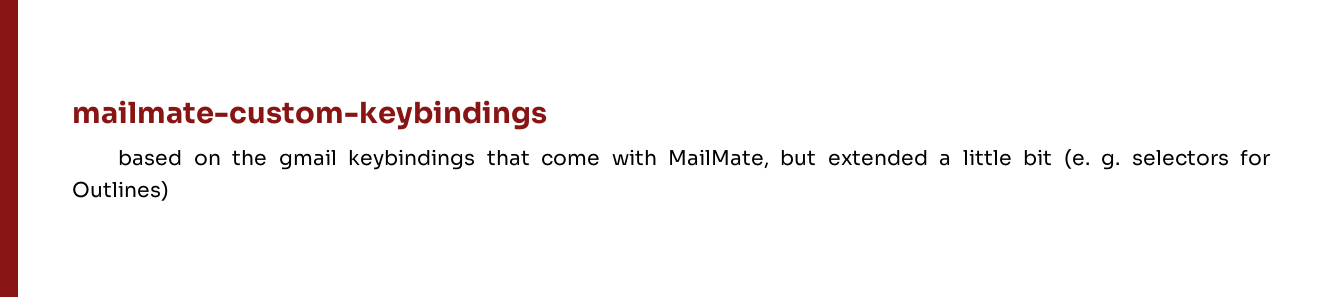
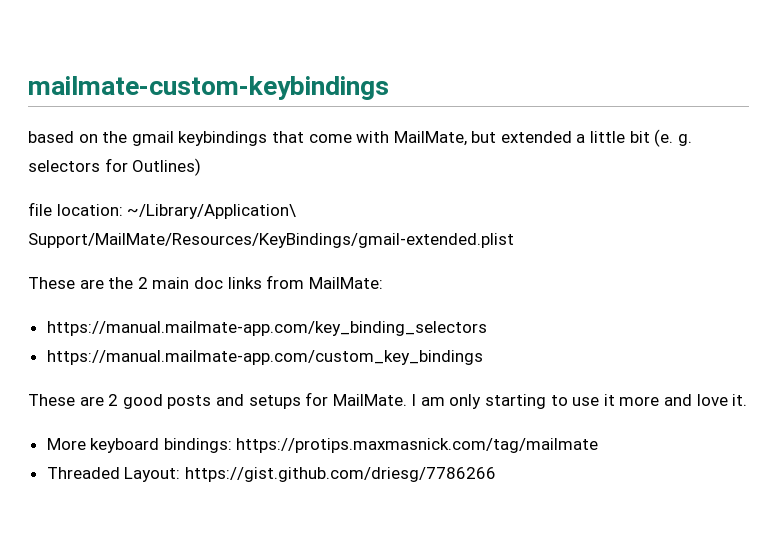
+ file location: ~/Library/Application\ Support/MailMate/Resources/KeyBindings/gmail-extended.plist
+ These are the 2 main doc links from MailMate:
+ https://manual.mailmate-app.com/key_binding_selectors
+ https://manual.mailmate-app.com/custom_key_bindings
+ These are 2 good posts and setups for MailMate. I am only starting to use it more and love it.
+ More keyboard bindings: https://protips.maxmasnick.com/tag/mailmate
+ Threaded Layout: https://gist.github.com/driesg/7786266

